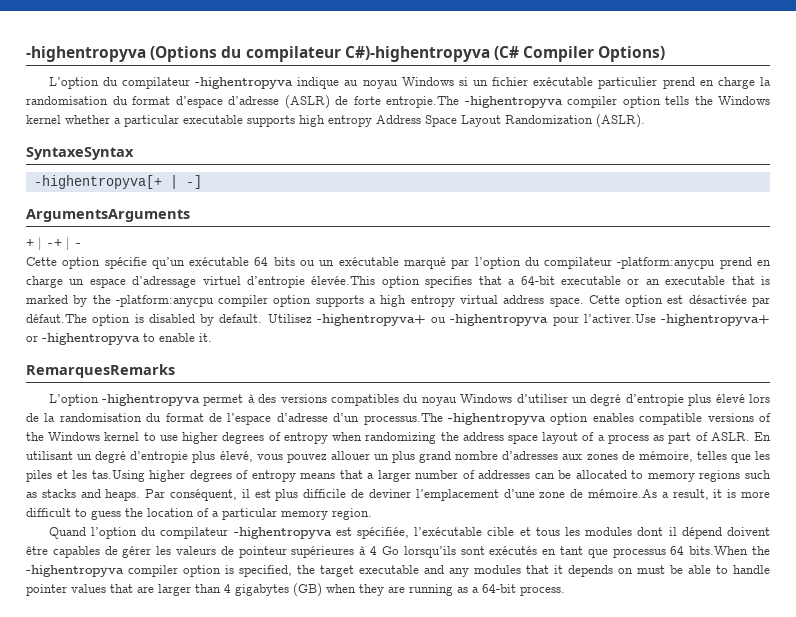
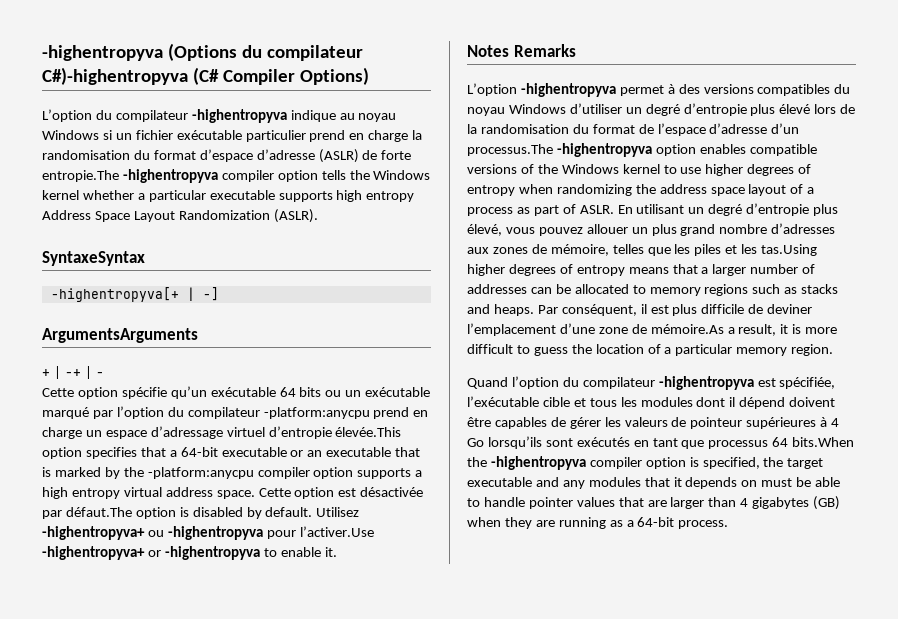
- RemarquesRemarks
+ Notes Remarks

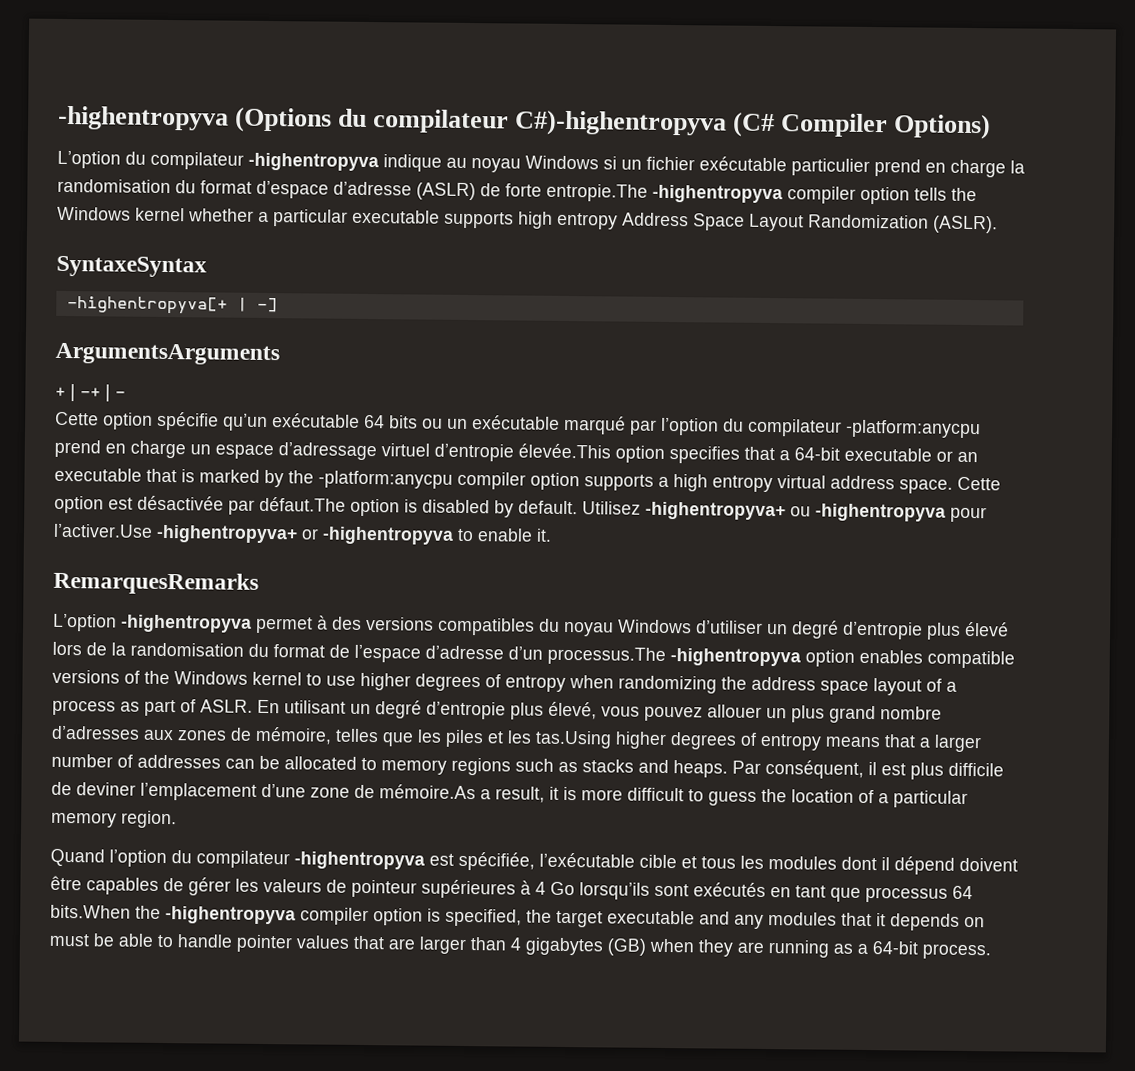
- Notes Remarks
+ RemarquesRemarks

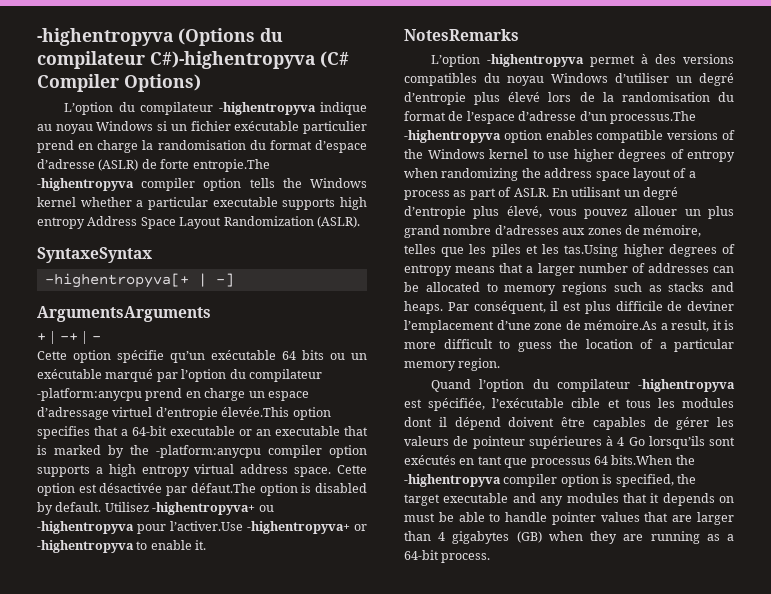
- RemarquesRemarks
+ NotesRemarks

